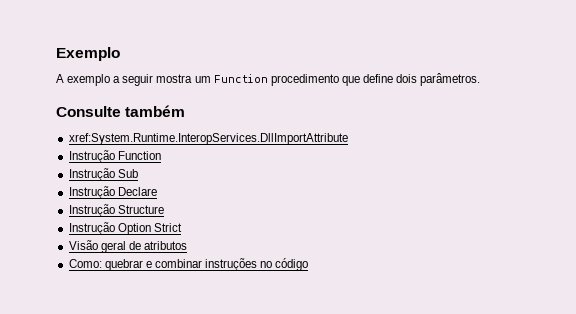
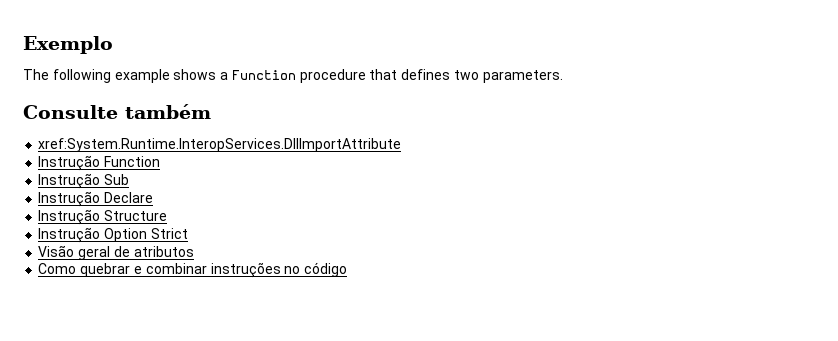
- A exemplo a seguir mostra um Function procedimento que define dois parâmetros.
+ The following example shows a Function procedure that defines two parameters.
- Como: quebrar e combinar instruções no código
+ Como quebrar e combinar instruções no código

